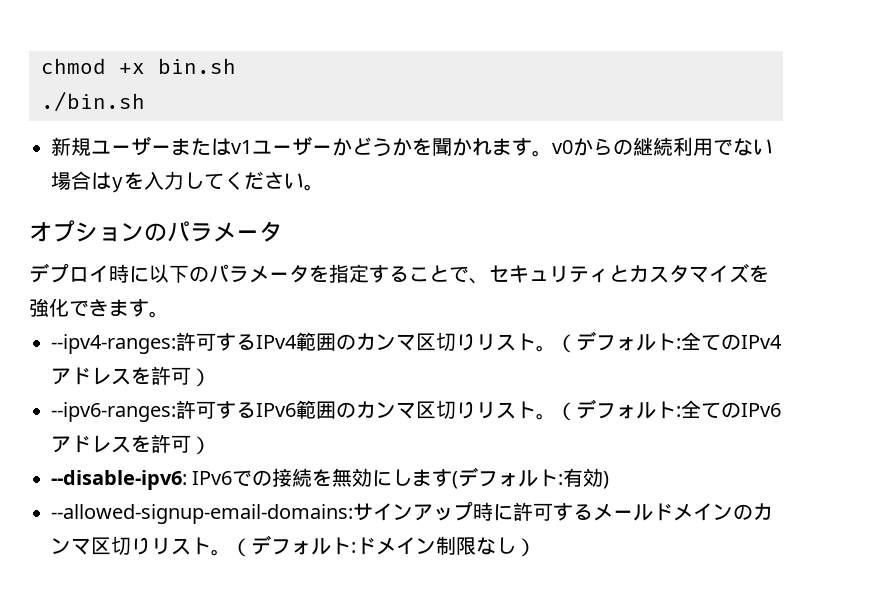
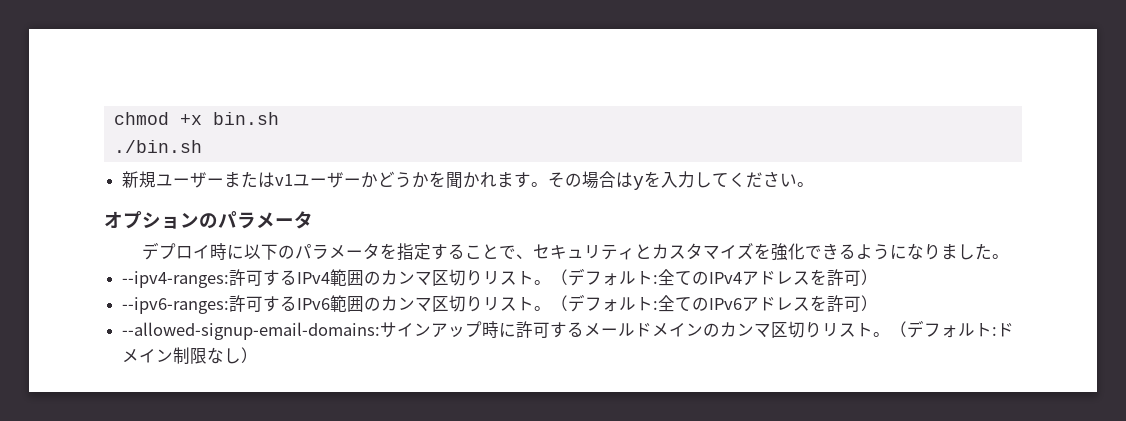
- 新規ユーザーまたはv1ユーザーかどうかを聞かれます。v0からの継続利用でない場合はyを入力してください。
+ 新規ユーザーまたはv1ユーザーかどうかを聞かれます。その場合はyを入力してください。
- デプロイ時に以下のパラメータを指定することで、セキュリティとカスタマイズを強化できます。
+ デプロイ時に以下のパラメータを指定することで、セキュリティとカスタマイズを強化できるようになりました。
- --disable-ipv6: IPv6での接続を無効にします(デフォルト:有効)

